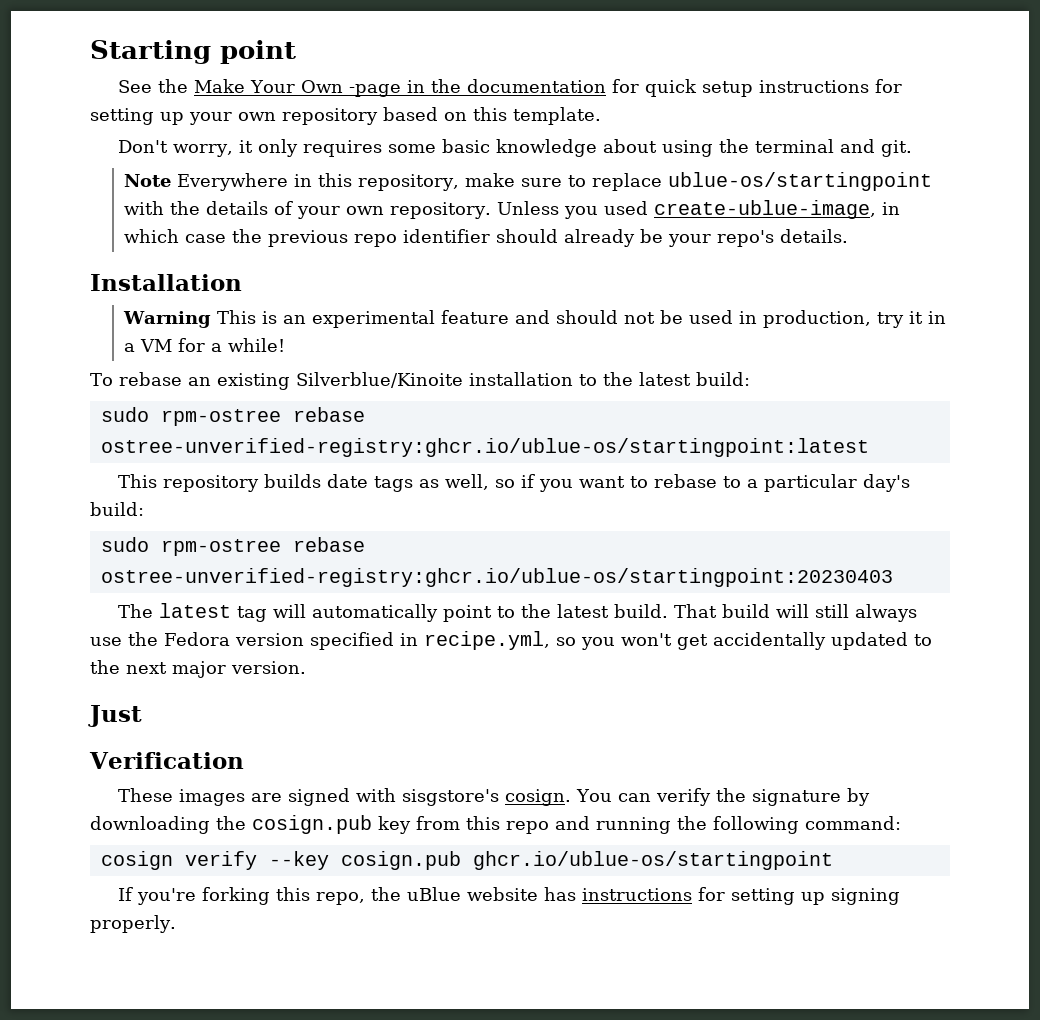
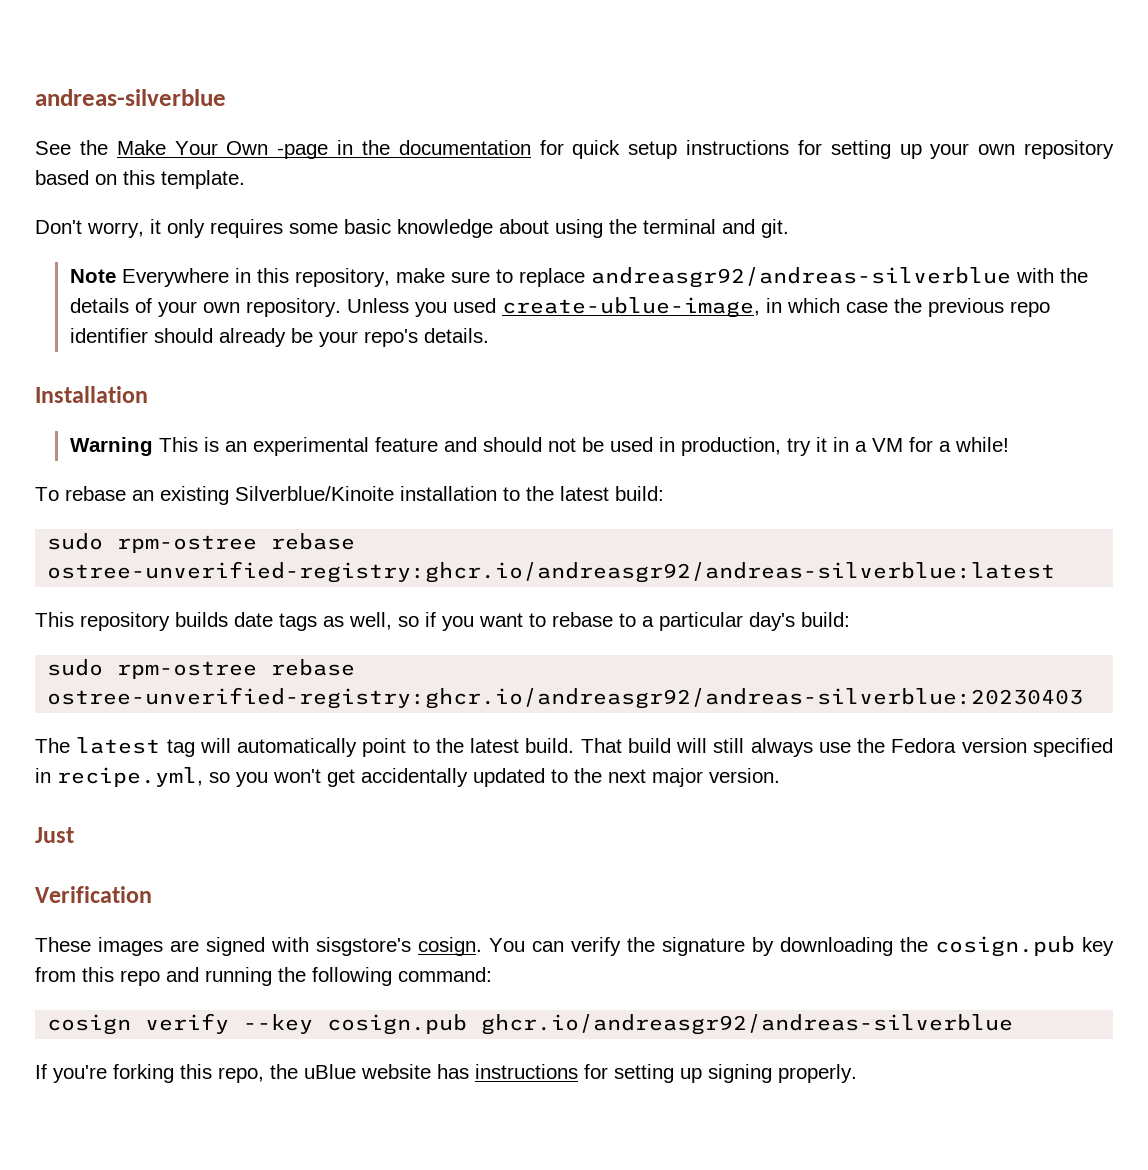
- Starting point
+ andreas-silverblue
- Note Everywhere in this repository, make sure to replace ublue-os/startingpoint with the details of your own repository.
+ Note Everywhere in this repository, make sure to replace andreasgr92/andreas-silverblue with the details of your own repository.
- sudo rpm-ostree rebase ostree-unverified-registry:ghcr.io/ublue-os/startingpoint:latest
+ sudo rpm-ostree rebase ostree-unverified-registry:ghcr.io/andreasgr92/andreas-silverblue:latest
- sudo rpm-ostree rebase ostree-unverified-registry:ghcr.io/ublue-os/startingpoint:20230403
+ sudo rpm-ostree rebase ostree-unverified-registry:ghcr.io/andreasgr92/andreas-silverblue:20230403
- cosign verify --key cosign.pub ghcr.io/ublue-os/startingpoint
+ cosign verify --key cosign.pub ghcr.io/andreasgr92/andreas-silverblue

